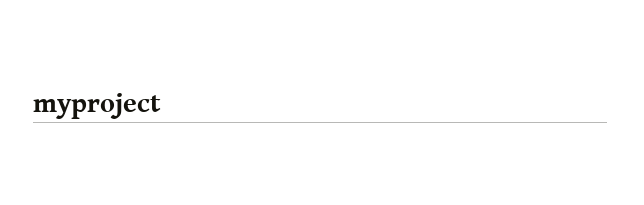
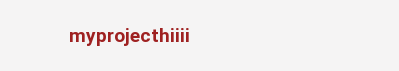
- myproject
+ myprojecthiiii

